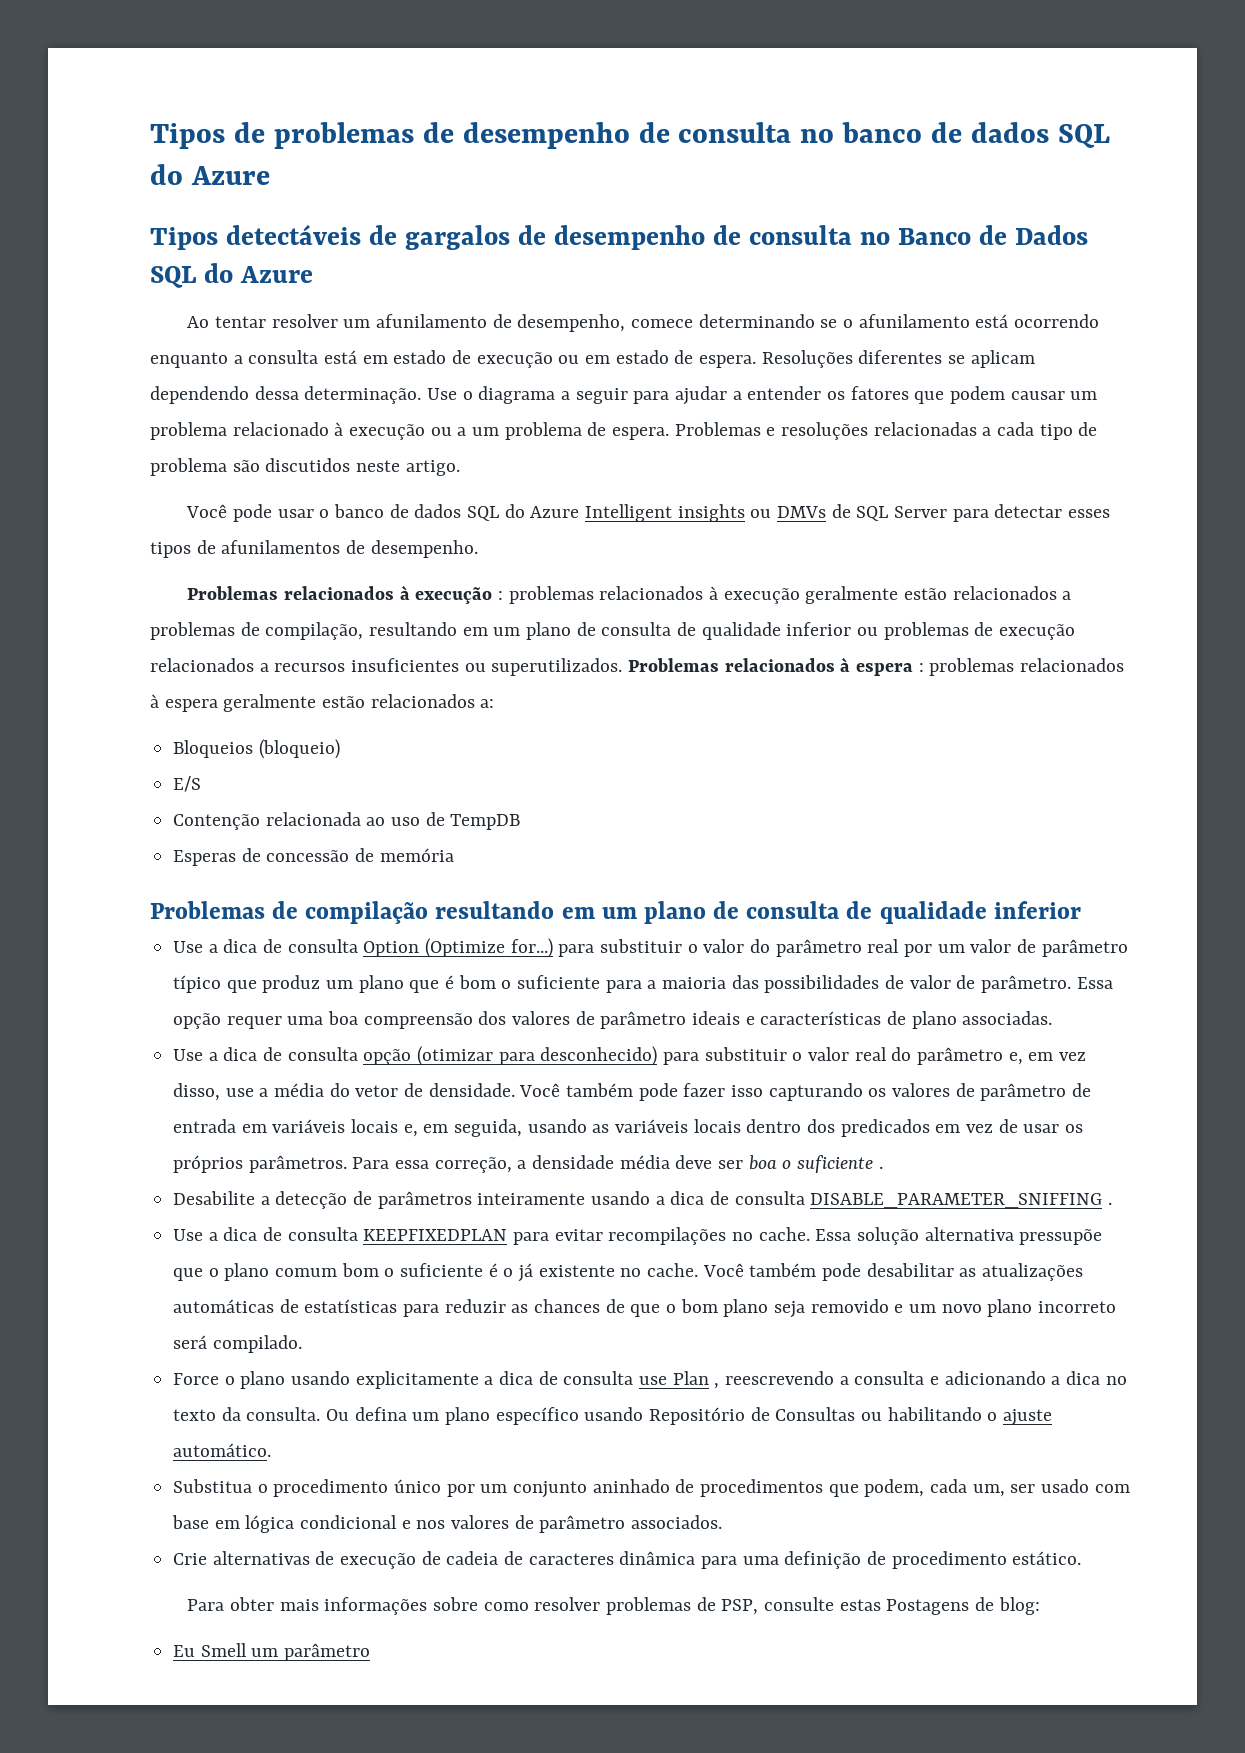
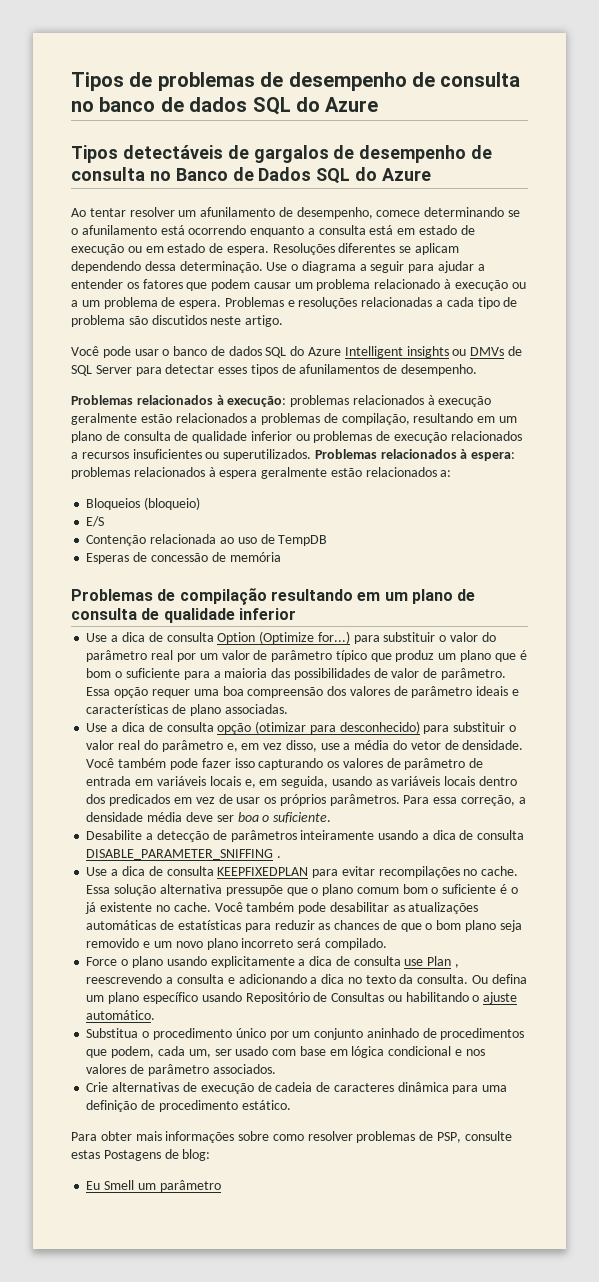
- Problemas relacionados à execução : problemas relacionados à execução geralmente estão relacionados a problemas de compilação, resultando em um plano de consulta de qualidade inferior ou problemas de execução relacionados a recursos insuficientes ou superutilizados.
+ Problemas relacionados à execução: problemas relacionados à execução geralmente estão relacionados a problemas de compilação, resultando em um plano de consulta de qualidade inferior ou problemas de execução relacionados a recursos insuficientes ou superutilizados.
- Problemas relacionados à espera : problemas relacionados à espera geralmente estão relacionados a:
+ Problemas relacionados à espera: problemas relacionados à espera geralmente estão relacionados a:
- Para essa correção, a densidade média deve ser boa o suficiente .
+ Para essa correção, a densidade média deve ser boa o suficiente.

